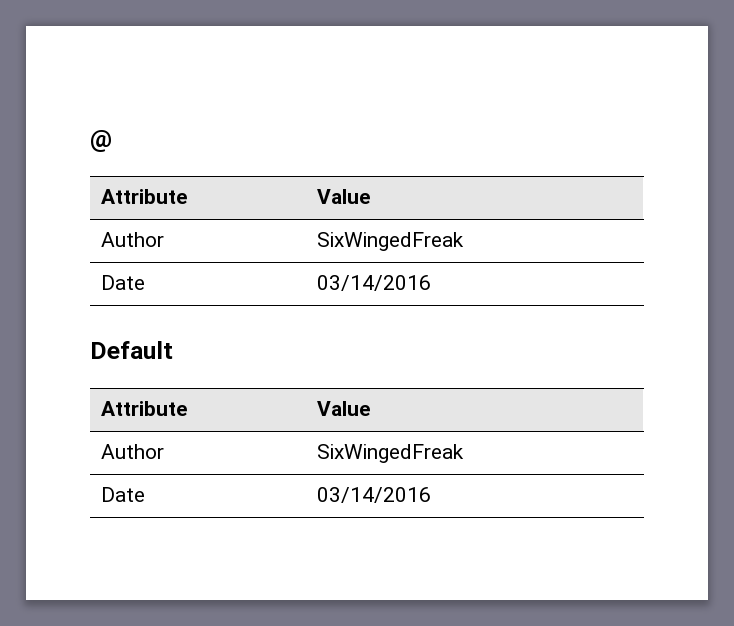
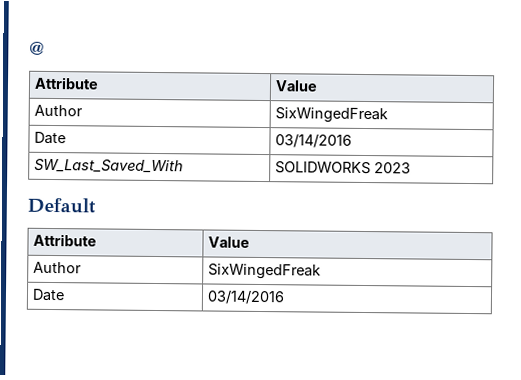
+ SW_Last_Saved_With | SOLIDWORKS 2023

